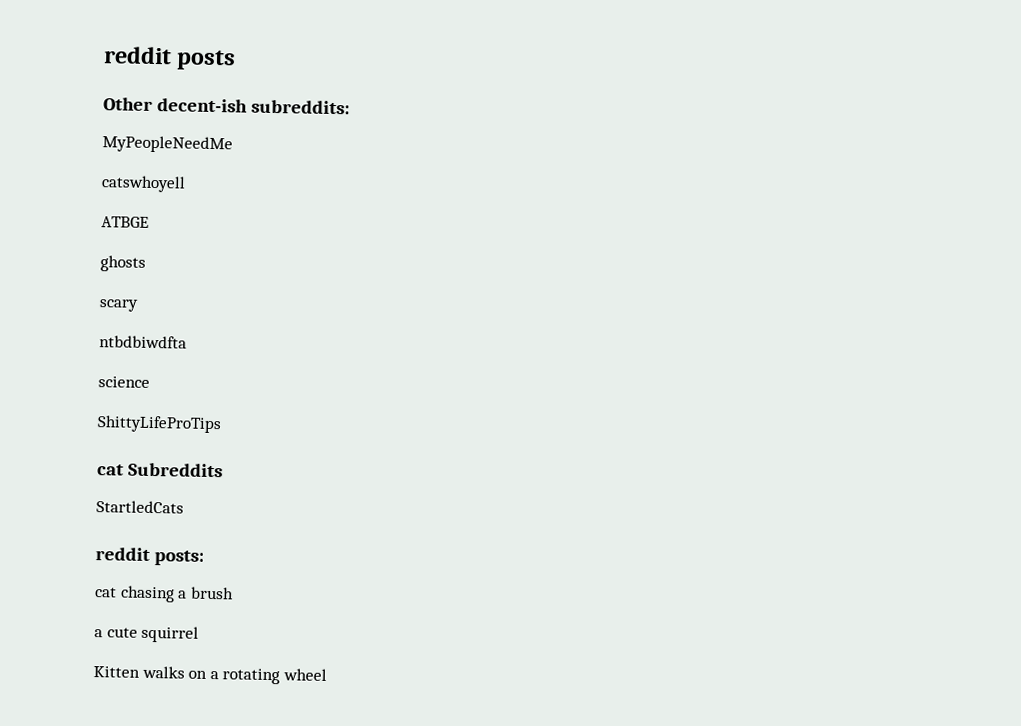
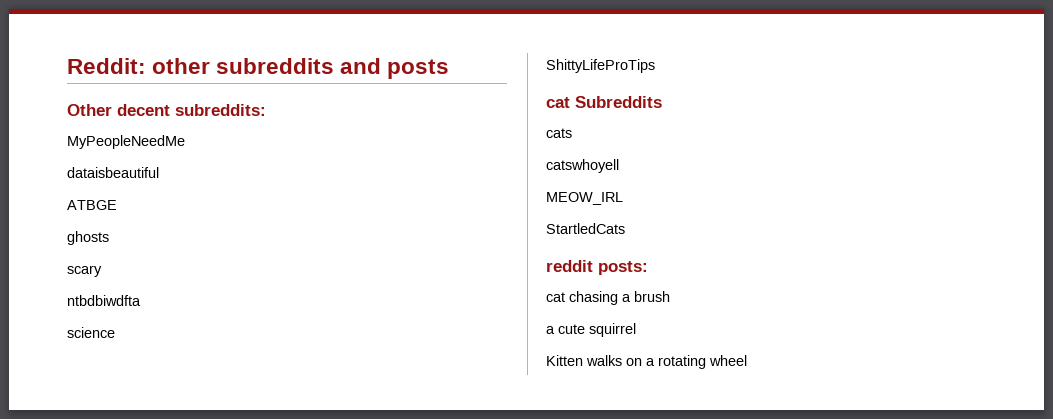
- reddit posts
+ Reddit: other subreddits and posts
- Other decent-ish subreddits:
+ Other decent subreddits:
- catswhoyell
+ dataisbeautiful
+ cats
+ catswhoyell
+ MEOW_IRL

